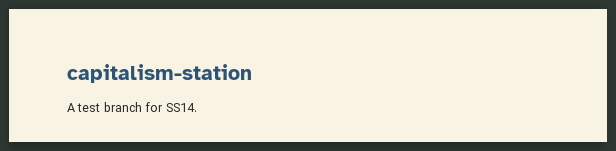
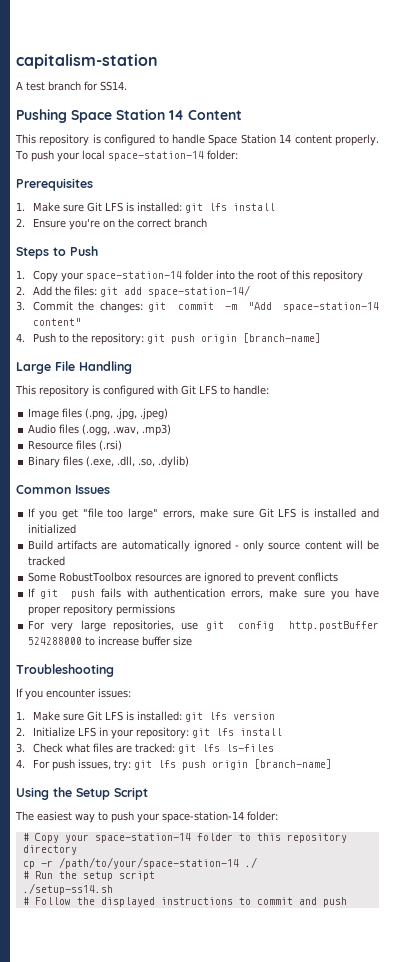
+ Pushing Space Station 14 Content
+ This repository is configured to handle Space Station 14 content properly. To push your local space-station-14 folder:
+ Prerequisites
+ 1. Make sure Git LFS is installed: git lfs install
+ 2. Ensure you're on the correct branch
+ Steps to Push
+ 1. Copy your space-station-14 folder into the root of this repository
+ 2. Add the files: git add space-station-14/
+ 3. Commit the changes: git commit -m "Add space-station-14 content"
+ 4. Push to the repository: git push origin [branch-name]
+ Large File Handling
+ This repository is configured with Git LFS to handle:
+ Image files (.png, .jpg, .jpeg)
+ Audio files (.ogg, .wav, .mp3)
+ Resource files (.rsi)
+ Binary files (.exe, .dll, .so, .dylib)
+ Common Issues
+ If you get "file too large" errors, make sure Git LFS is installed and initialized
+ Build artifacts are automatically ignored - only source content will be tracked
+ Some RobustToolbox resources are ignored to prevent conflicts
+ If git push fails with authentication errors, make sure you have proper repository permissions
+ For very large repositories, use git config http.postBuffer 524288000 to increase buffer size
+ Troubleshooting
+ If you encounter issues:
+ 1. Make sure Git LFS is installed: git lfs version
+ 2. Initialize LFS in your repository: git lfs install
+ 3. Check what files are tracked: git lfs ls-files
+ 4. For push issues, try: git lfs push origin [branch-name]
+ Using the Setup Script
+ The easiest way to push your space-station-14 folder:
+ # Copy your space-station-14 folder to this repository directory
+ cp -r /path/to/your/space-station-14 ./
+ # Run the setup script
+ ./setup-ss14.sh
+ # Follow the displayed instructions to commit and push

